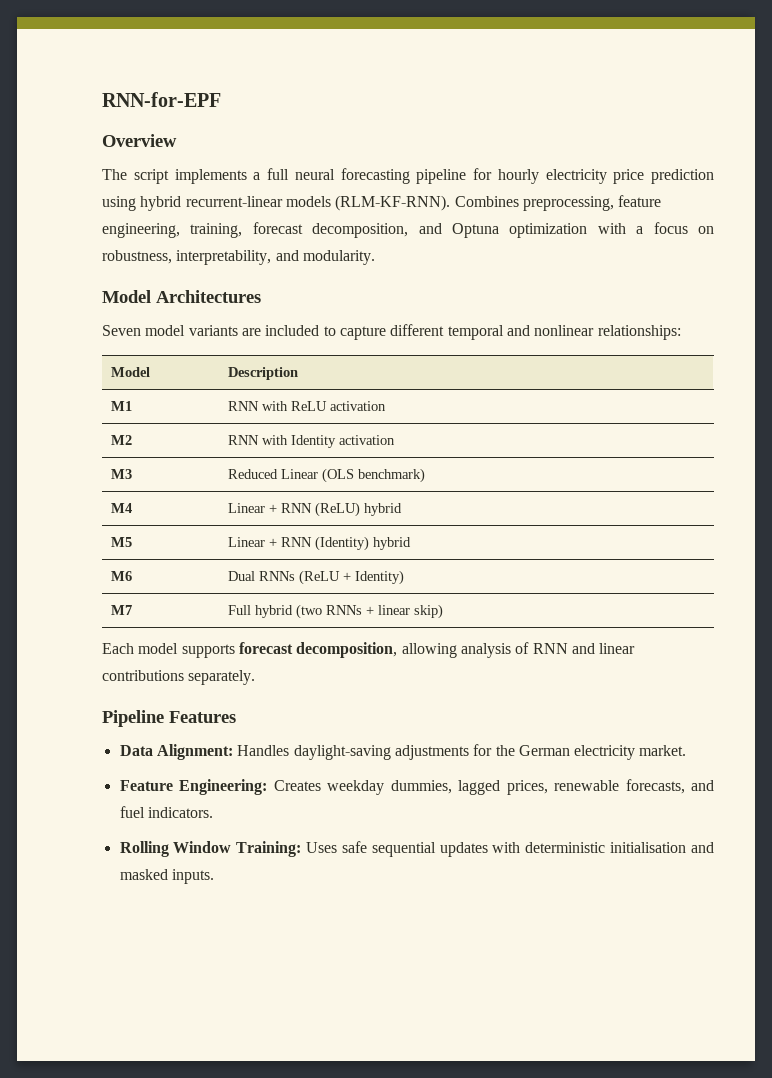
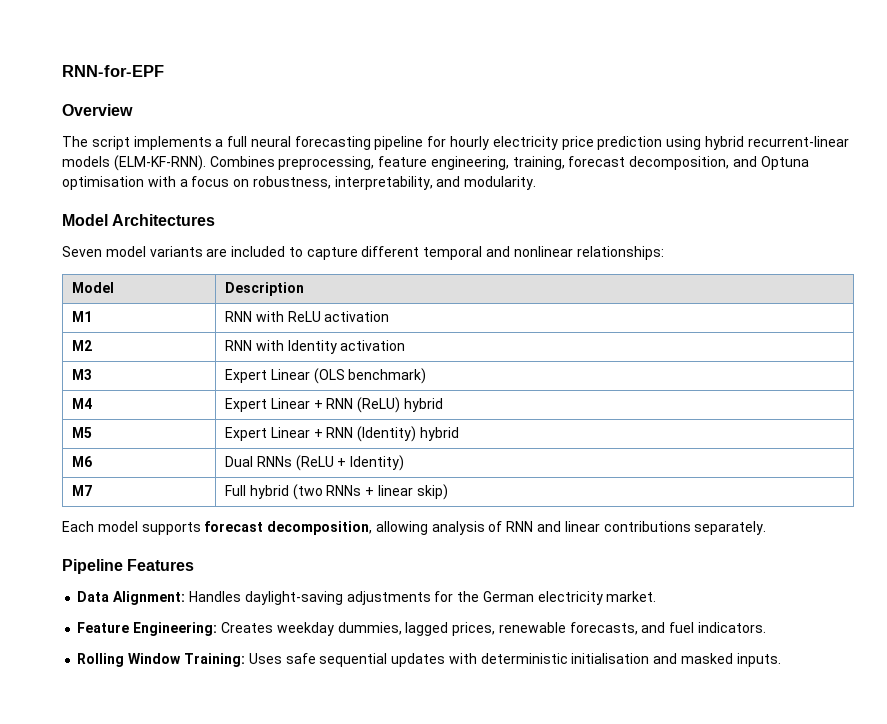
- The script implements a full neural forecasting pipeline for hourly electricity price prediction using hybrid recurrent-linear models (RLM-KF-RNN).
+ The script implements a full neural forecasting pipeline for hourly electricity price prediction using hybrid recurrent-linear models (ELM-KF-RNN).
- Combines preprocessing, feature engineering, training, forecast decomposition, and Optuna optimization with a focus on robustness, interpretability, and modularity.
+ Combines preprocessing, feature engineering, training, forecast decomposition, and Optuna optimisation with a focus on robustness, interpretability, and modularity.
- M3 | Reduced Linear (OLS benchmark)
+ M3 | Expert Linear (OLS benchmark)
- M4 | Linear + RNN (ReLU) hybrid
+ M4 | Expert Linear + RNN (ReLU) hybrid
- M5 | Linear + RNN (Identity) hybrid
+ M5 | Expert Linear + RNN (Identity) hybrid

